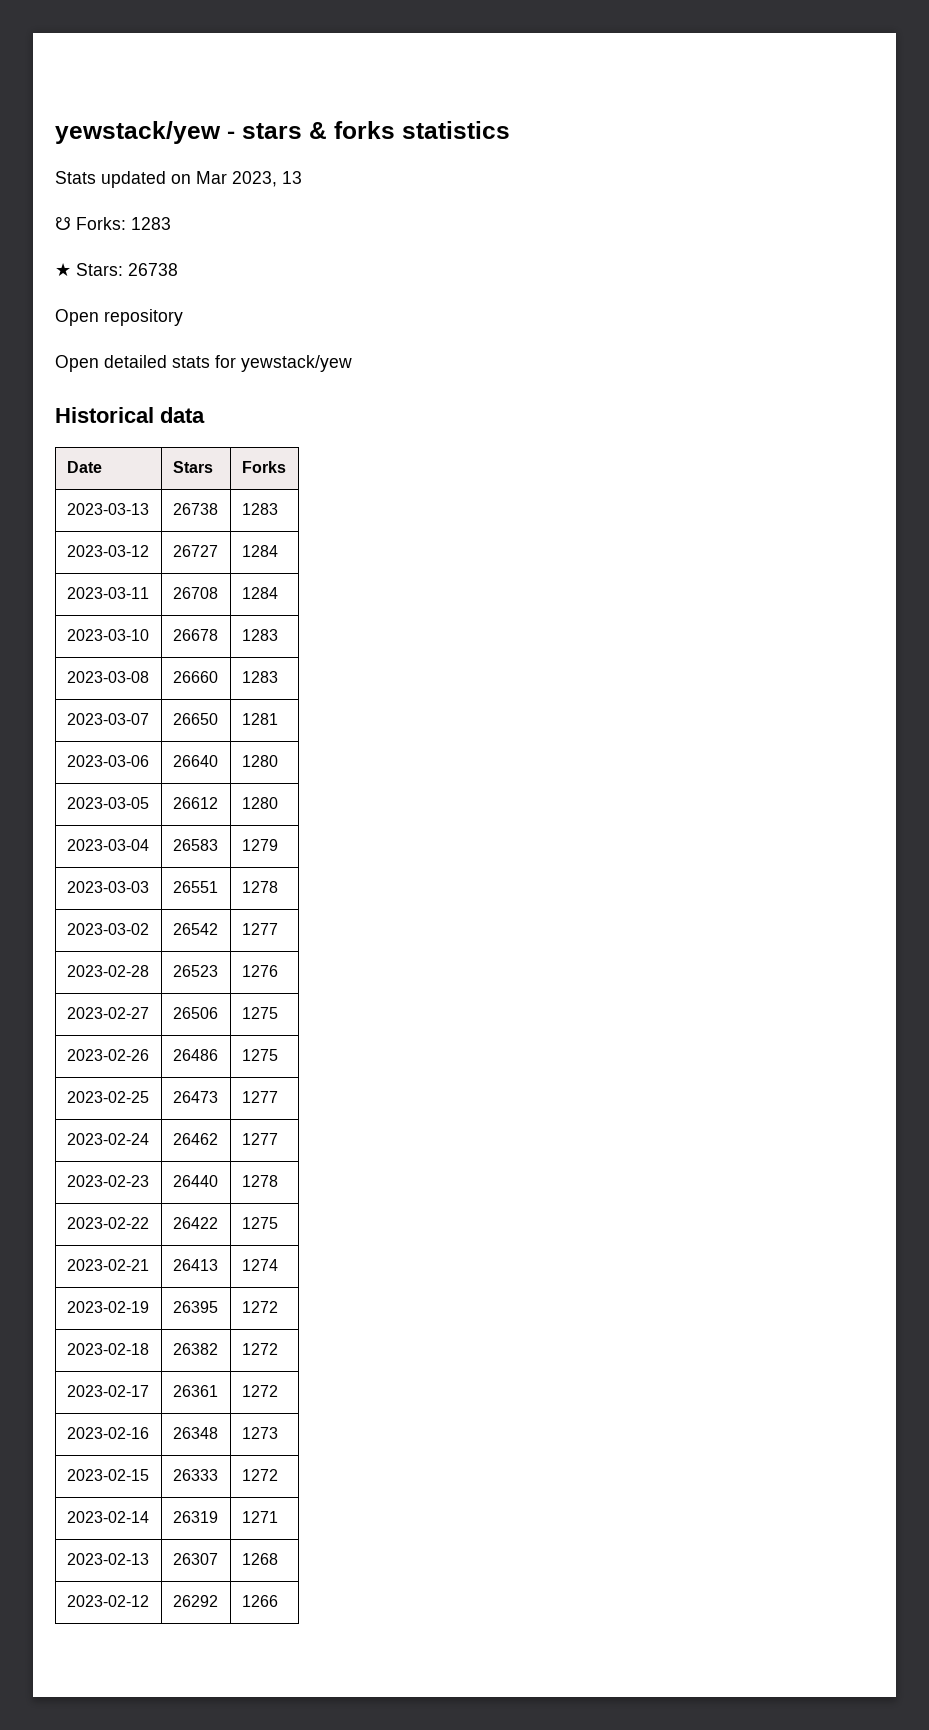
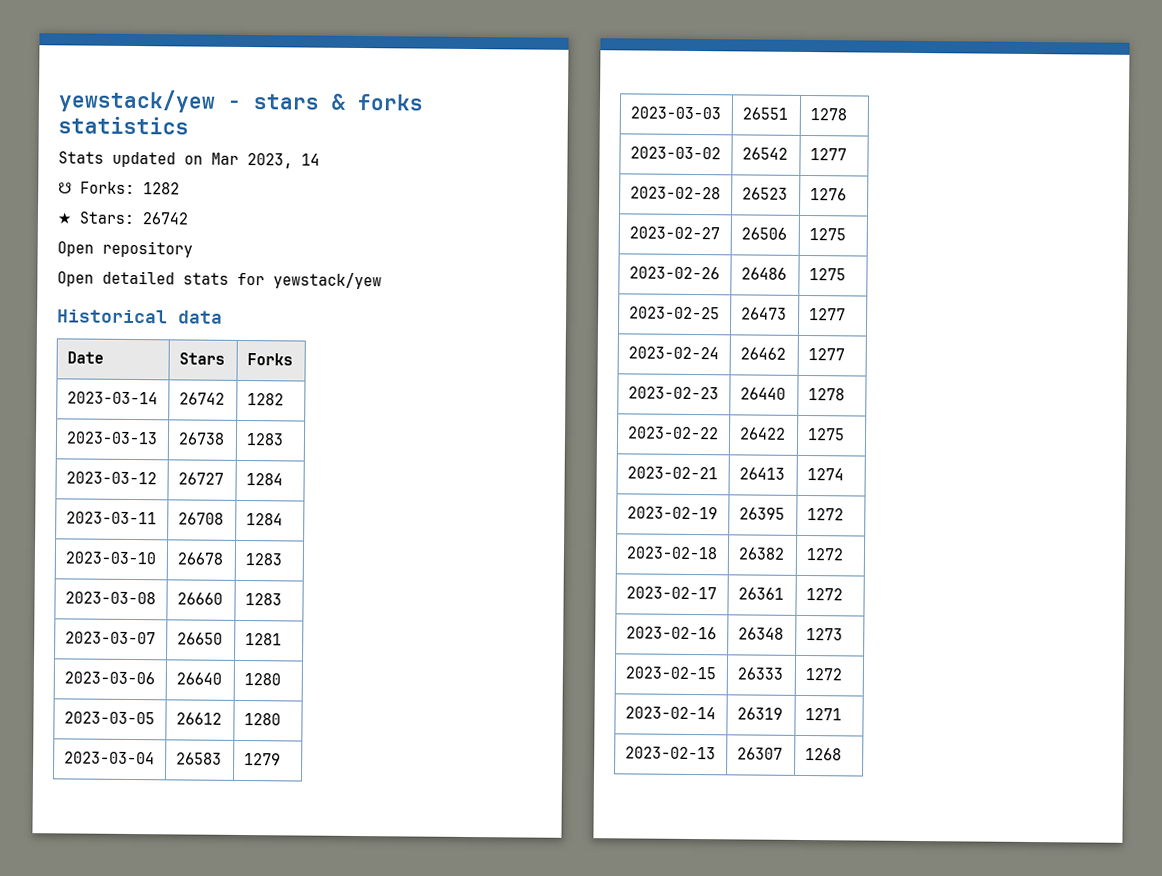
- Stats updated on Mar 2023, 13
+ Stats updated on Mar 2023, 14
- ☋ Forks: 1283
+ ☋ Forks: 1282
- ★ Stars: 26738
+ ★ Stars: 26742
+ 2023-03-14 | 26742 | 1282
- 2023-02-12 | 26292 | 1266

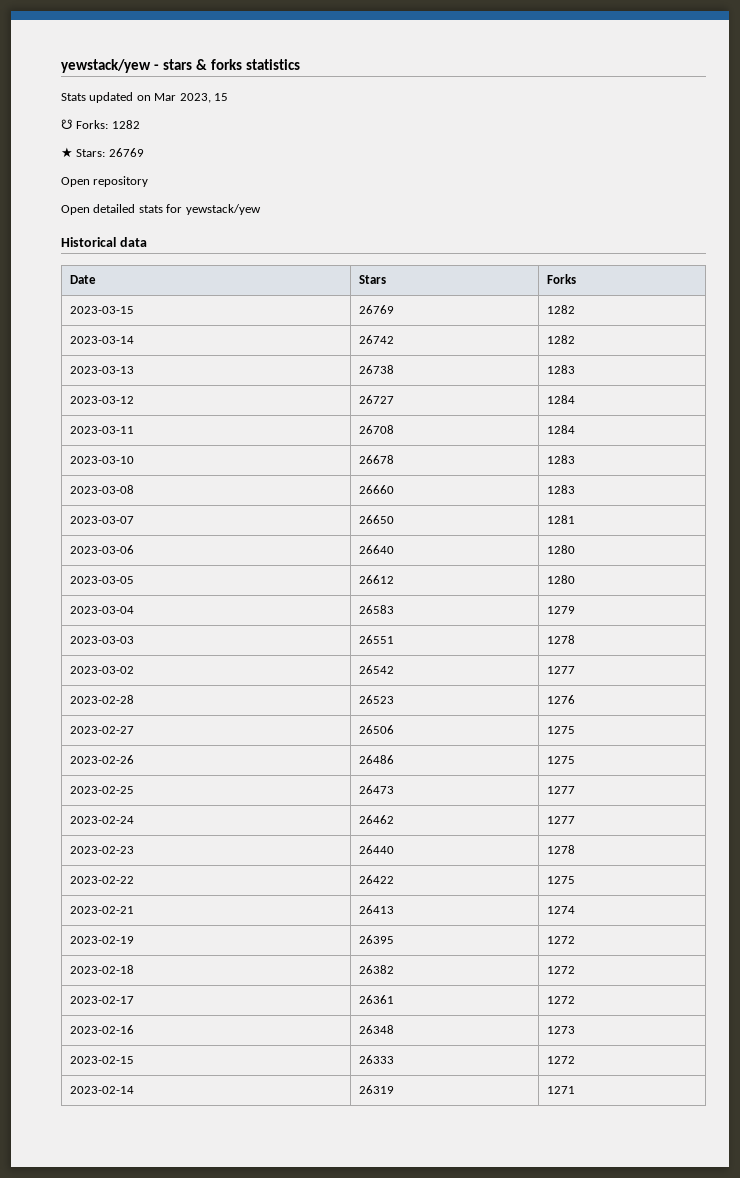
- Stats updated on Mar 2023, 14
+ Stats updated on Mar 2023, 15
- ★ Stars: 26742
+ ★ Stars: 26769
+ 2023-03-15 | 26769 | 1282
- 2023-02-13 | 26307 | 1268

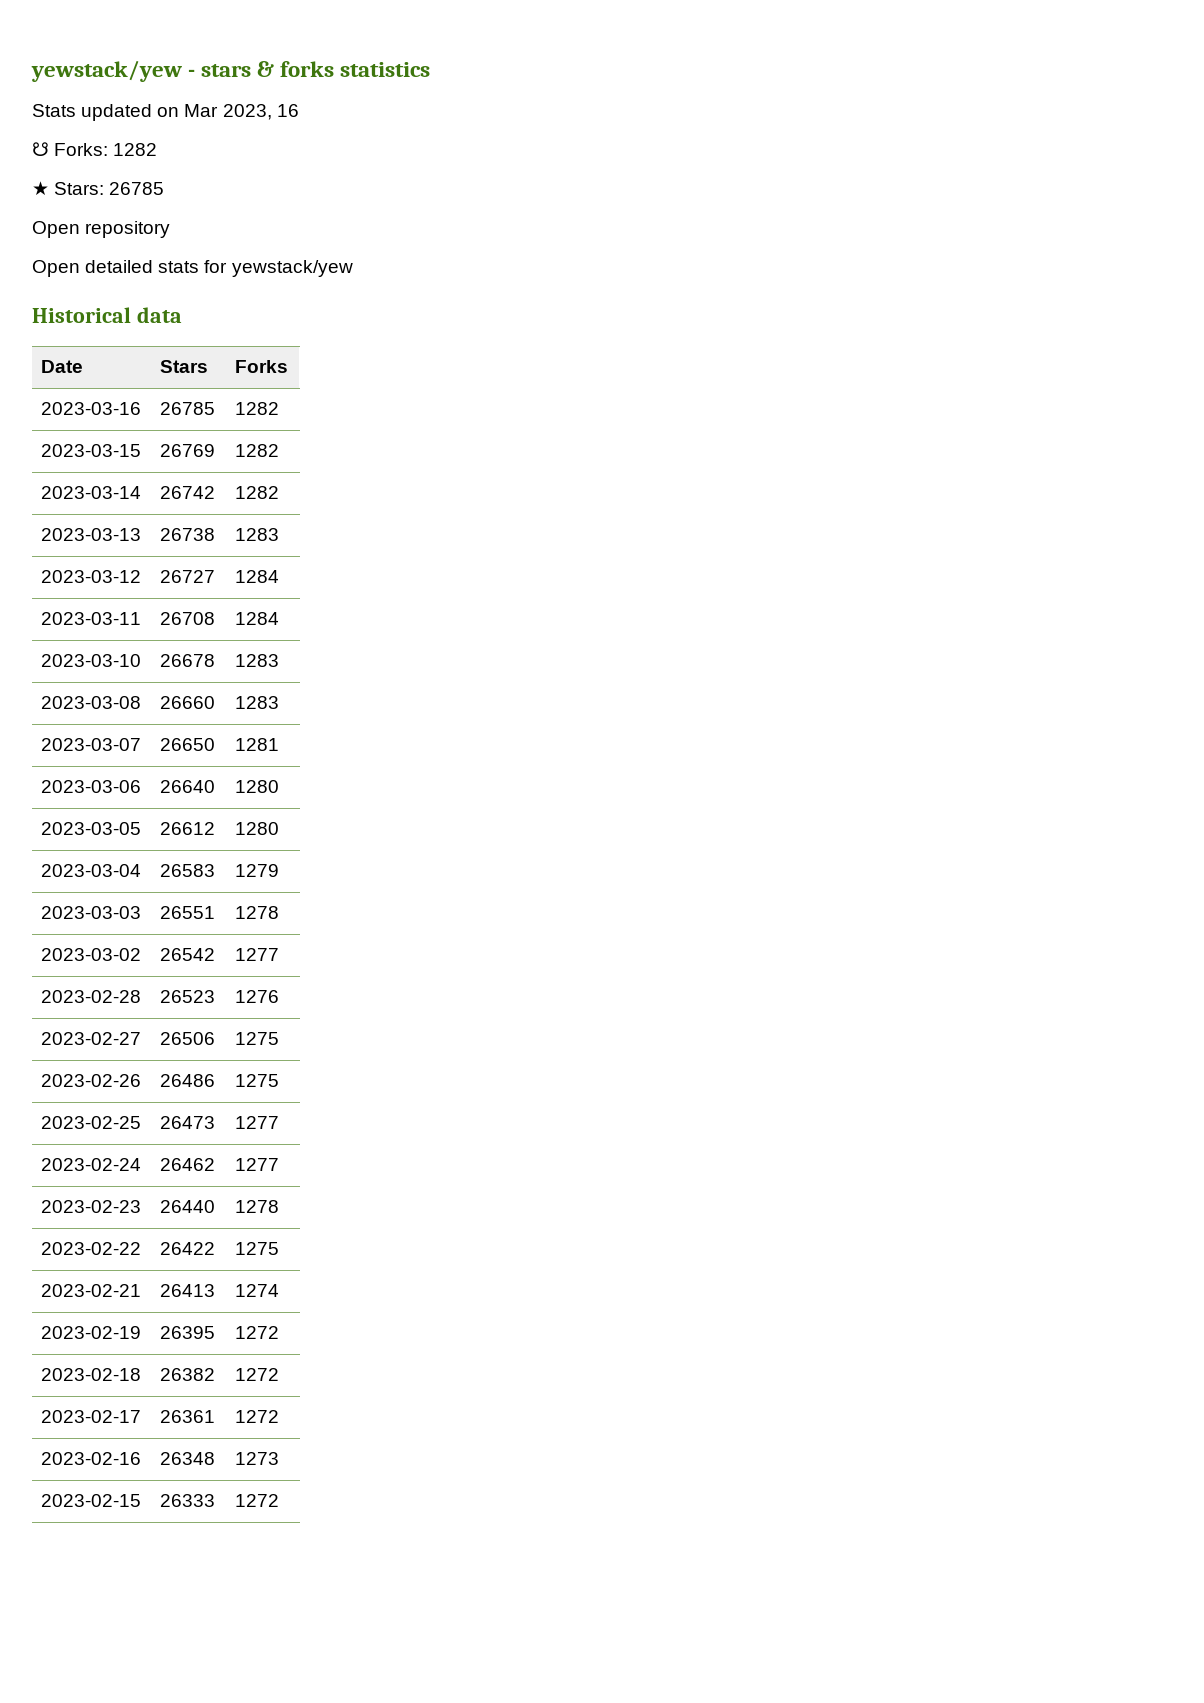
- Stats updated on Mar 2023, 15
+ Stats updated on Mar 2023, 16
- ★ Stars: 26769
+ ★ Stars: 26785
+ 2023-03-16 | 26785 | 1282
- 2023-02-14 | 26319 | 1271

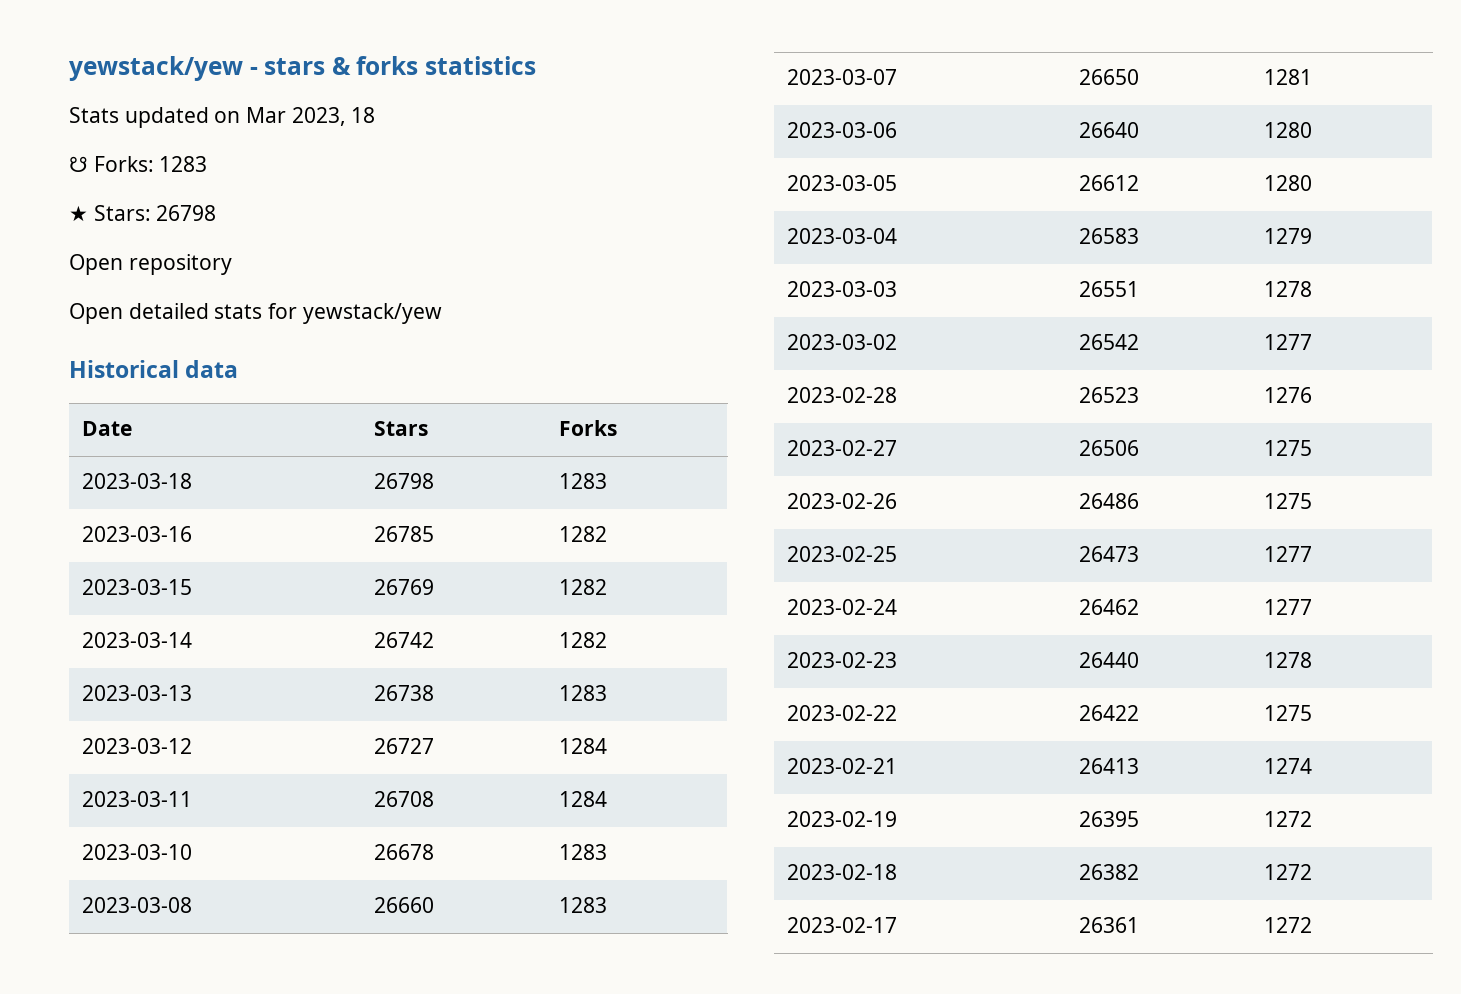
- Stats updated on Mar 2023, 16
+ Stats updated on Mar 2023, 18
- ☋ Forks: 1282
+ ☋ Forks: 1283
- ★ Stars: 26785
+ ★ Stars: 26798
+ 2023-03-18 | 26798 | 1283
- 2023-02-16 | 26348 | 1273
- 2023-02-15 | 26333 | 1272

